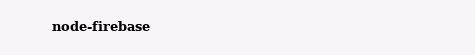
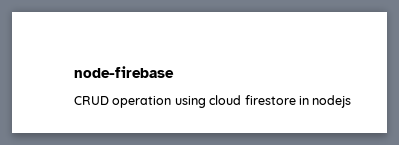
+ CRUD operation using cloud firestore in nodejs

